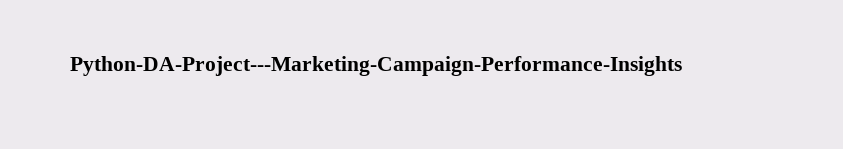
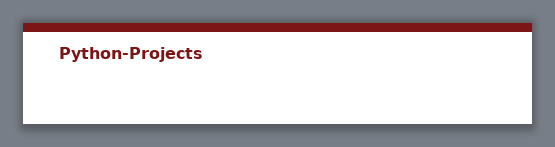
- Python-DA-Project---Marketing-Campaign-Performance-Insights
+ Python-Projects

